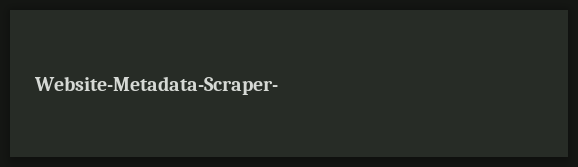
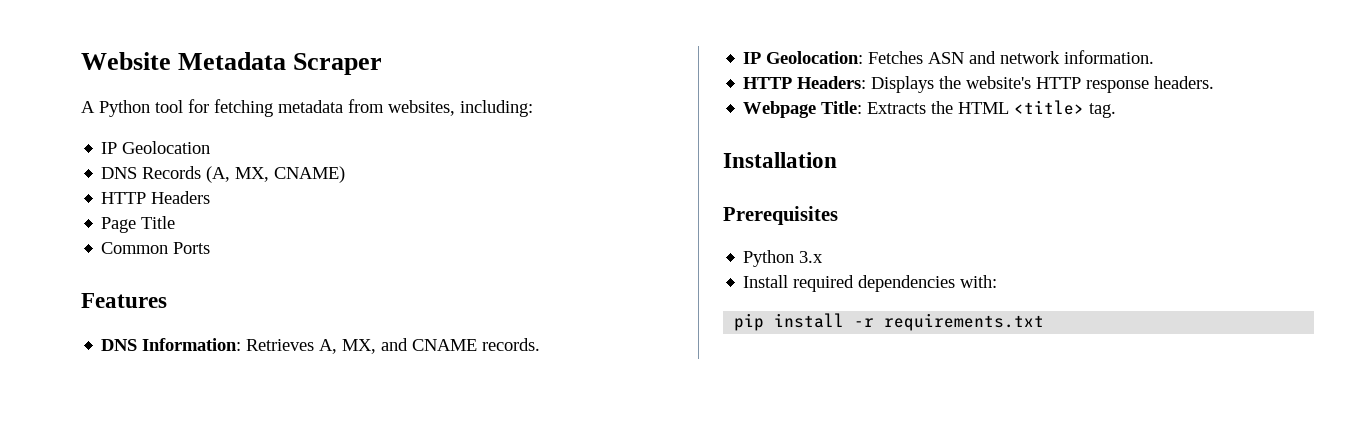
- Website-Metadata-Scraper-
+ Website Metadata Scraper
+ A Python tool for fetching metadata from websites, including:
+ IP Geolocation
+ DNS Records (A, MX, CNAME)
+ HTTP Headers
+ Page Title
+ Common Ports
+ Features
+ DNS Information: Retrieves A, MX, and CNAME records.
+ IP Geolocation: Fetches ASN and network information.
+ HTTP Headers: Displays the website's HTTP response headers.
+ Webpage Title: Extracts the HTML <title> tag.
+ Installation
+ Prerequisites
+ Python 3.x
+ Install required dependencies with:
+ pip install -r requirements.txt

